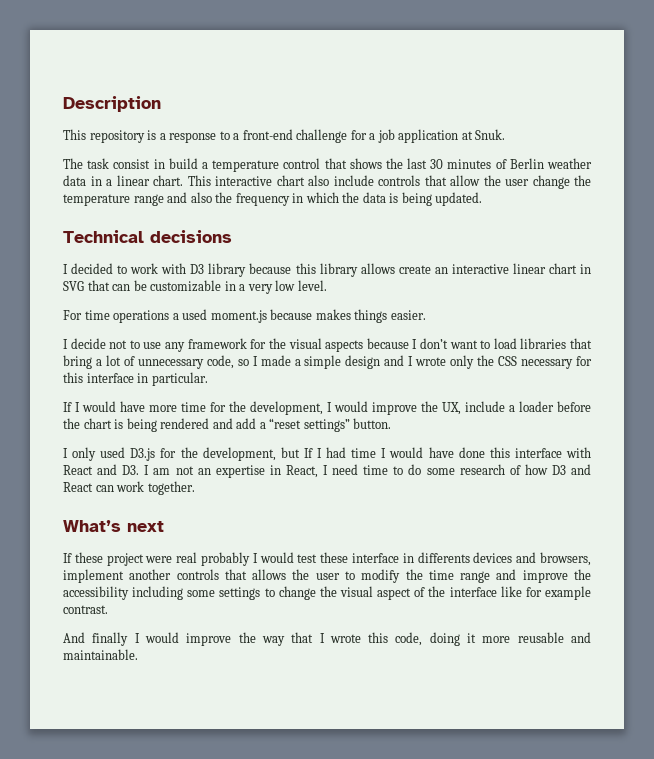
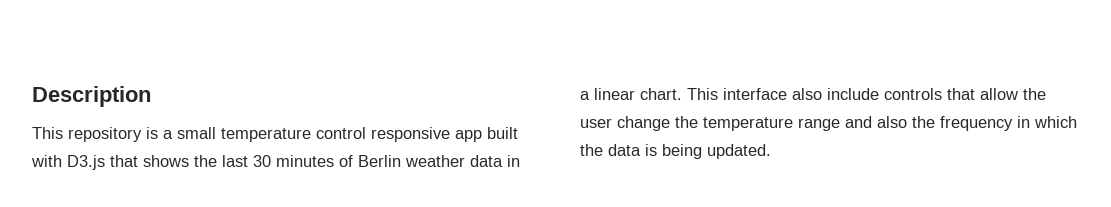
- This repository is a response to a front-end challenge for a job application at Snuk.
- The task consist in build a temperature control that shows the last 30 minutes of Berlin weather data in a linear chart.
+ This repository is a small temperature control responsive app built with D3.js that shows the last 30 minutes of Berlin weather data in a linear chart.
- This interactive chart also include controls that allow the user change the temperature range and also the frequency in which the data is being updated.
+ This interface also include controls that allow the user change the temperature range and also the frequency in which the data is being updated.
- Technical decisions
- I decided to work with D3 library because this library allows create an interactive linear chart in SVG that can be customizable in a very low level.
- For time operations a used moment.js because makes things easier.
- I decide not to use any framework for the visual aspects because I don’t want to load libraries that bring a lot of unnecessary code, so I made a simple design and I wrote only the CSS necessary for this interface in particular.
- If I would have more time for the development, I would improve the UX, include a loader before the chart is being rendered and add a “reset settings” button.
- I only used D3.js for the development, but If I had time I would have done this interface with React and D3. I am not an expertise in React, I need time to do some research of how D3 and React can work together.
- What’s next
- If these project were real probably I would test these interface in differents devices and browsers, implement another controls that allows the user to modify the time range and improve the accessibility including some settings to change the visual aspect of the interface like for example contrast.
- And finally I would improve the way that I wrote this code, doing it more reusable and maintainable.

